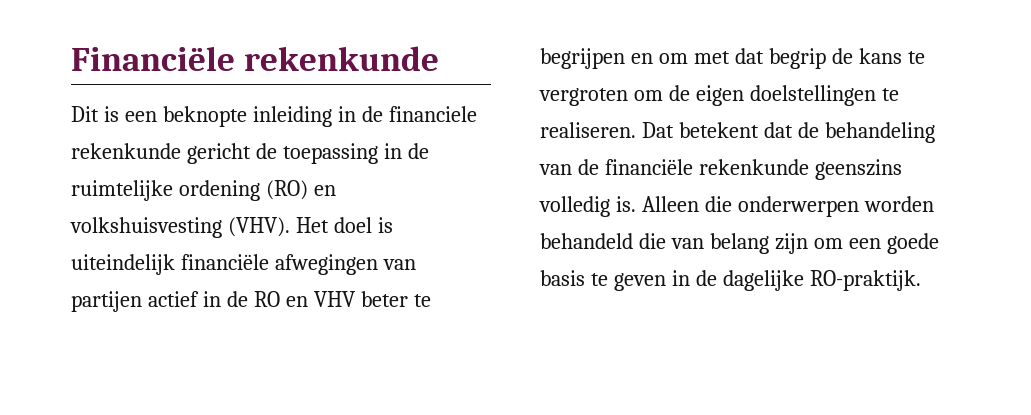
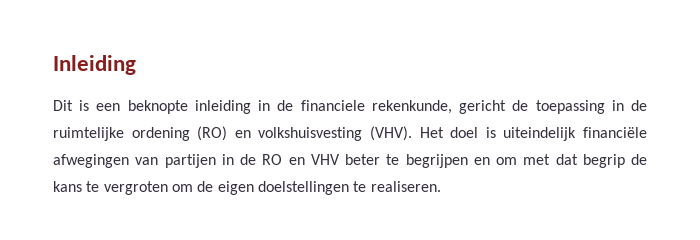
- Financiële rekenkunde
+ Inleiding
- Dit is een beknopte inleiding in de financiele rekenkunde gericht de toepassing in de ruimtelijke ordening (RO) en volkshuisvesting (VHV).
+ Dit is een beknopte inleiding in de financiele rekenkunde, gericht de toepassing in de ruimtelijke ordening (RO) en volkshuisvesting (VHV).
- Het doel is uiteindelijk financiële afwegingen van partijen actief in de RO en VHV beter te begrijpen en om met dat begrip de kans te vergroten om de eigen doelstellingen te realiseren. Dat betekent dat de behandeling van de financiële rekenkunde geenszins volledig is. Alleen die onderwerpen worden behandeld die van belang zijn om een goede basis te geven in de dagelijke RO-praktijk.
+ Het doel is uiteindelijk financiële afwegingen van partijen in de RO en VHV beter te begrijpen en om met dat begrip de kans te vergroten om de eigen doelstellingen te realiseren.

